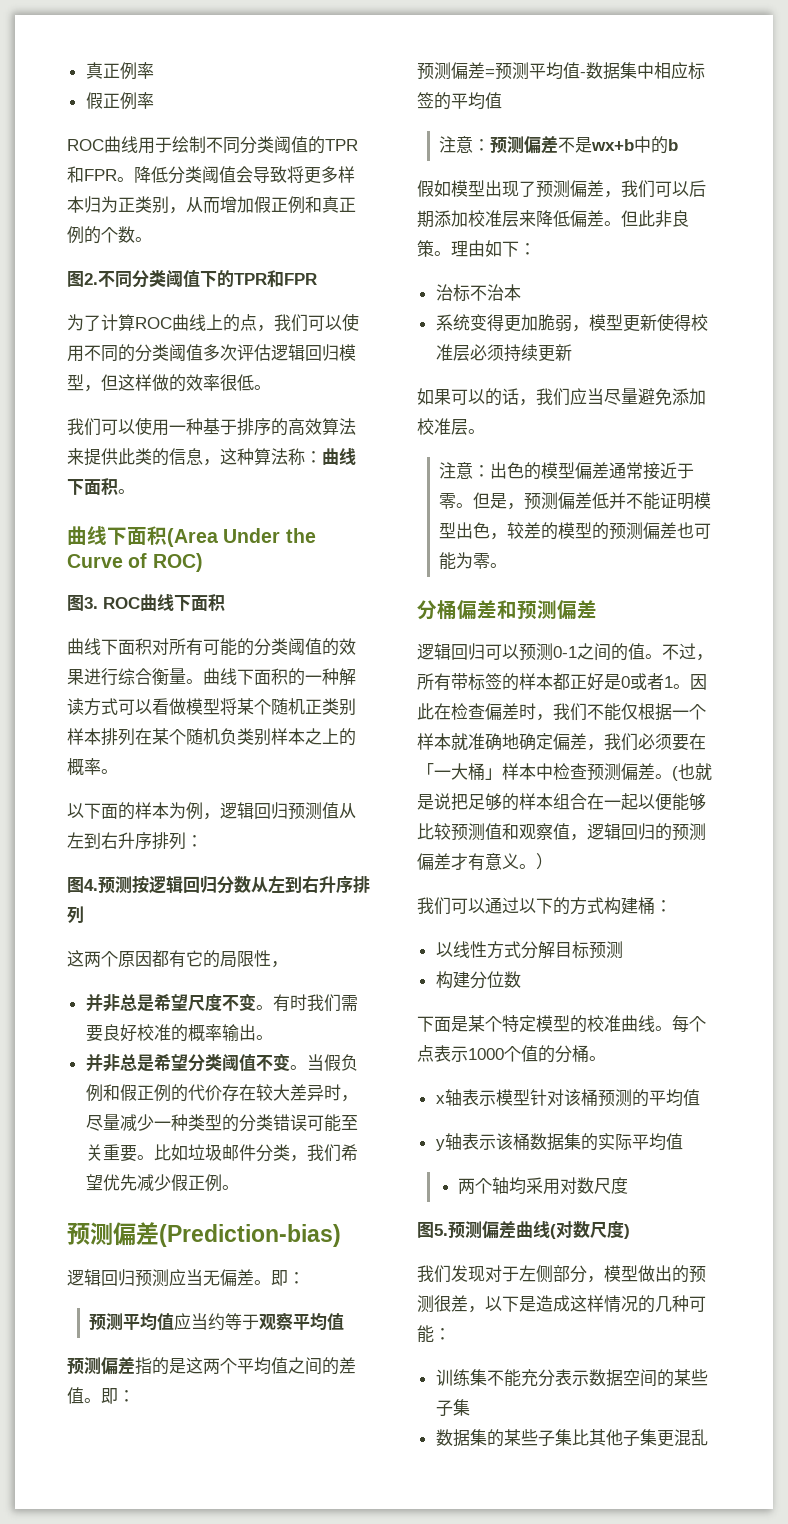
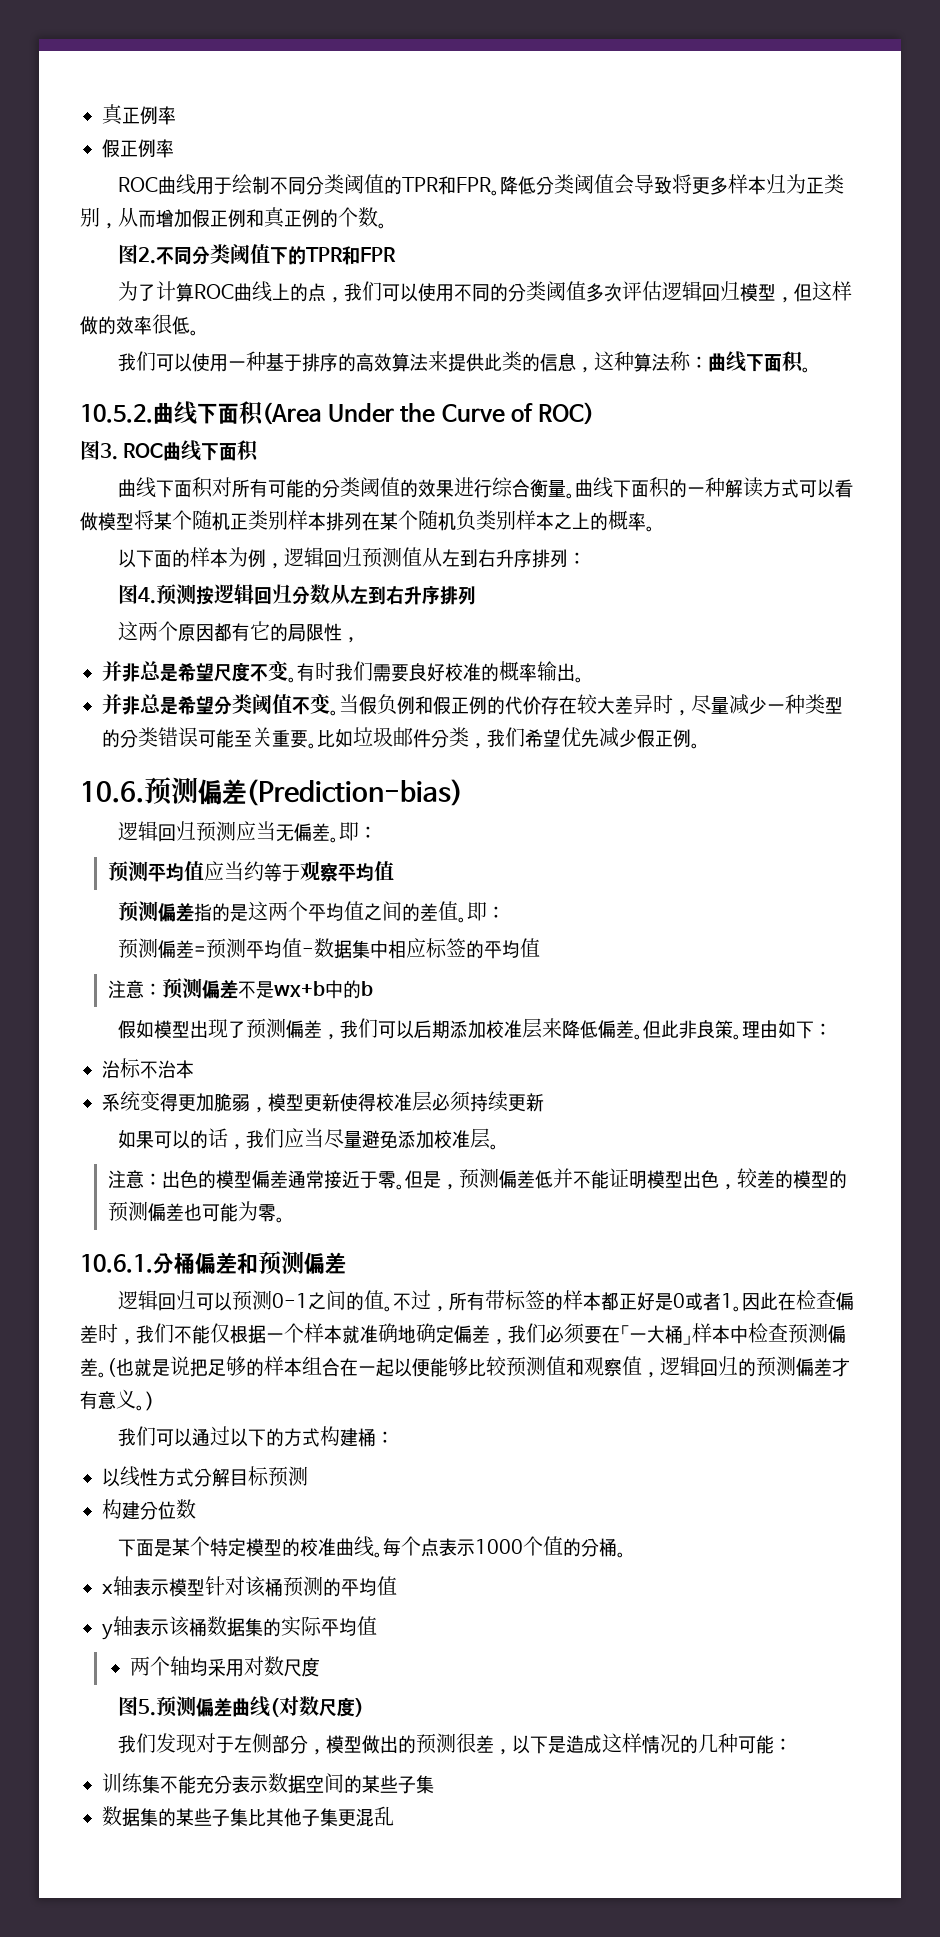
- 曲线下面积(Area Under the Curve of ROC)
+ 10.5.2.曲线下面积(Area Under the Curve of ROC)
- 预测偏差(Prediction-bias)
+ 10.6.预测偏差(Prediction-bias)
- 分桶偏差和预测偏差
+ 10.6.1.分桶偏差和预测偏差

